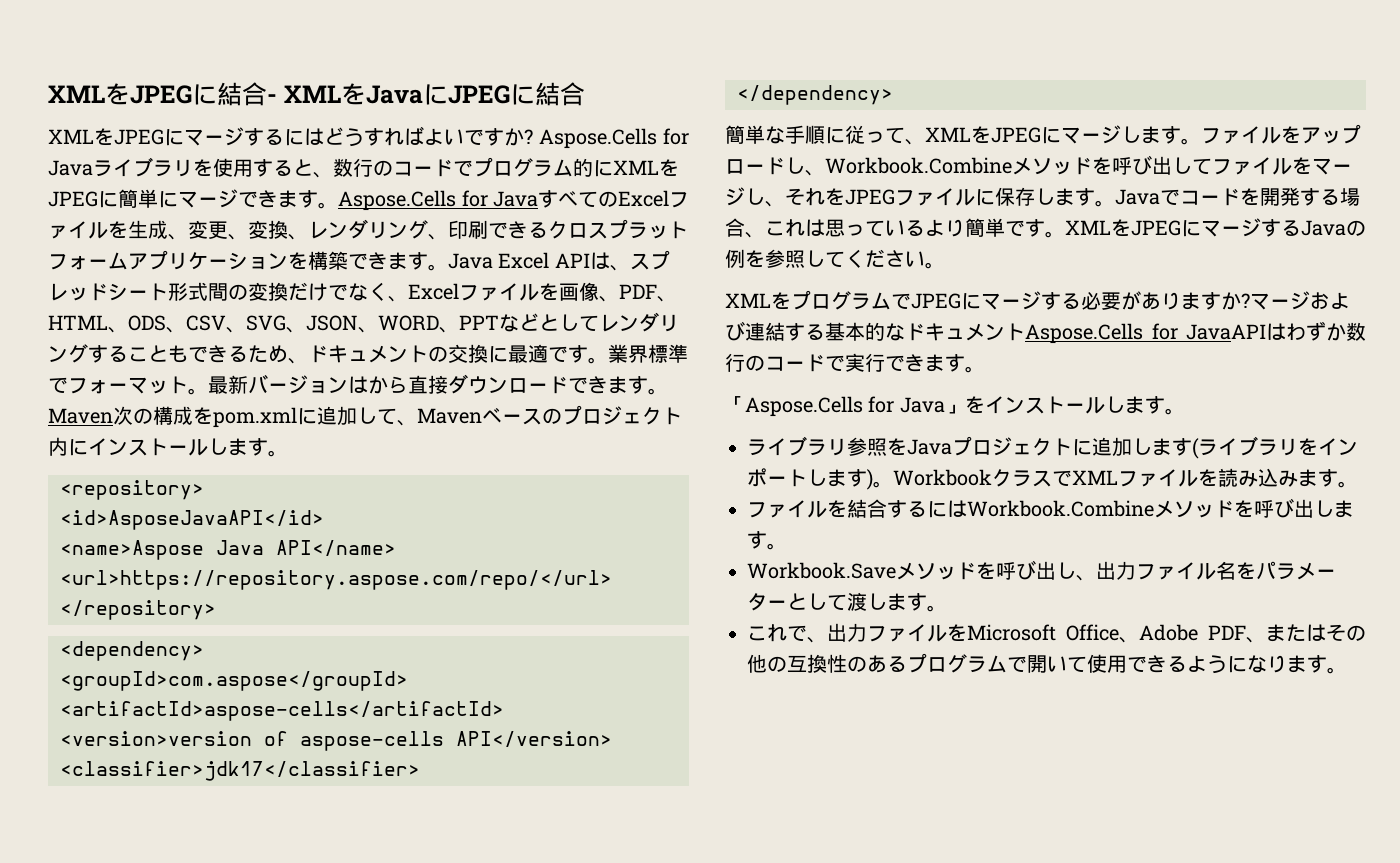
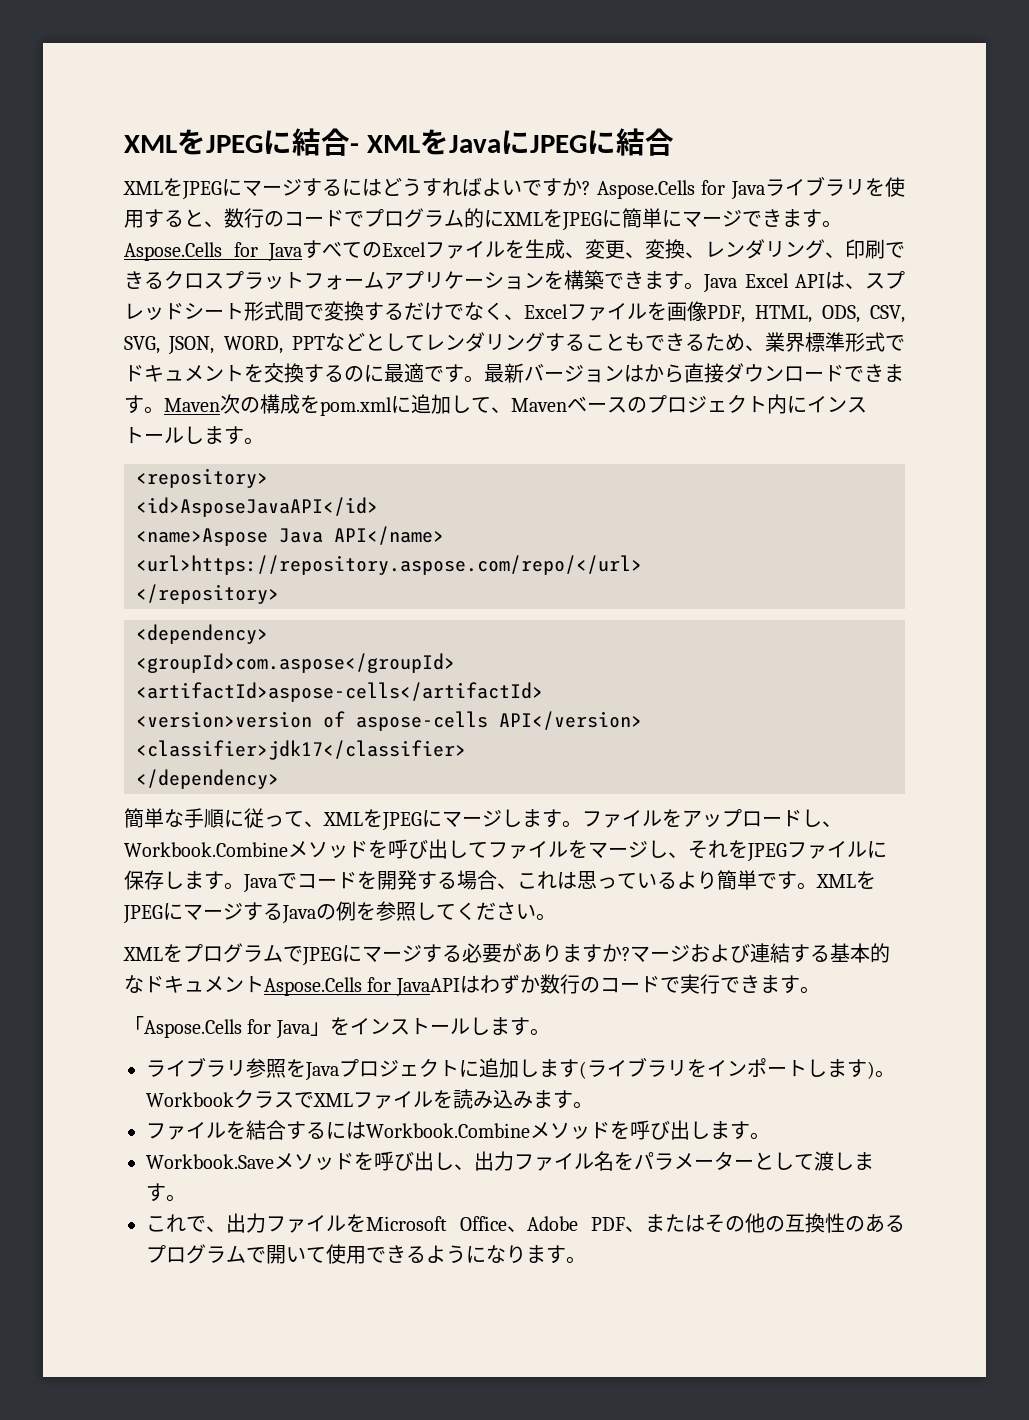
- Java Excel APIは、スプレッドシート形式間の変換だけでなく、Excelファイルを画像、PDF、HTML、ODS、CSV、SVG、JSON、WORD、PPTなどとしてレンダリングすることもできるため、ドキュメントの交換に最適です。業界標準でフォーマット。
+ Java Excel APIは、スプレッドシート形式間で変換するだけでなく、Excelファイルを画像PDF, HTML, ODS, CSV, SVG, JSON, WORD, PPTなどとしてレンダリングすることもできるため、業界標準形式でドキュメントを交換するのに最適です。

